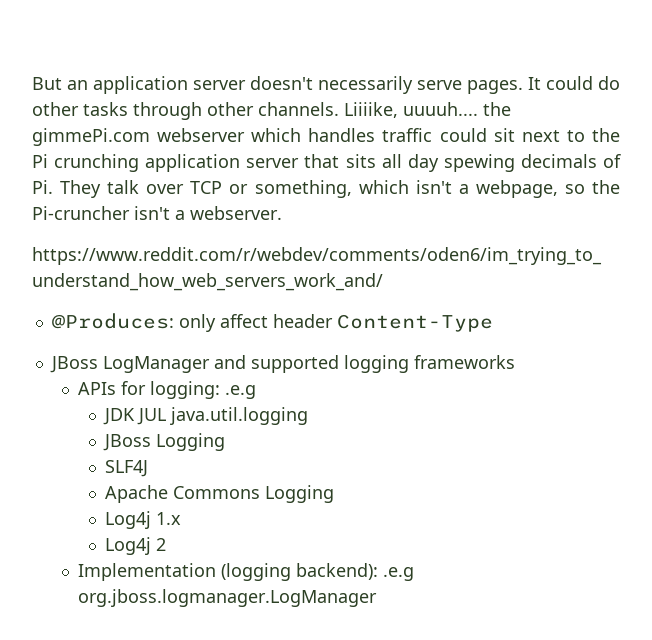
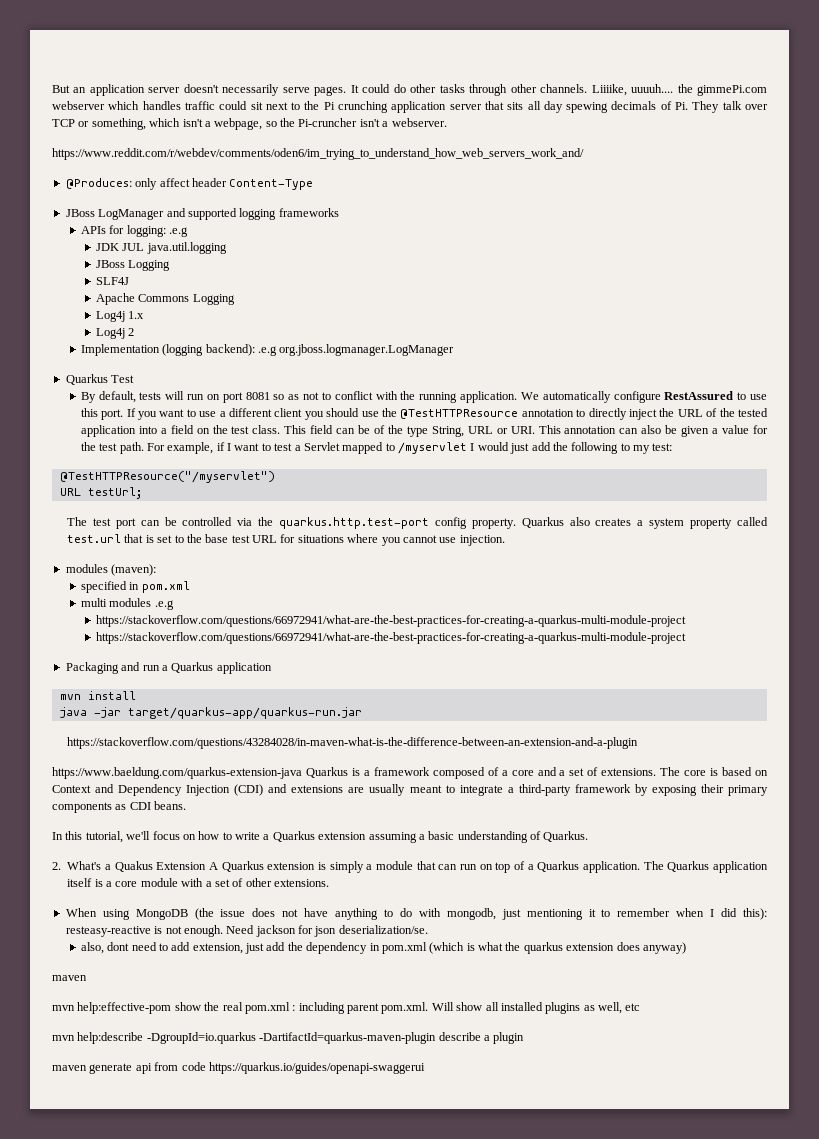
+ Quarkus Test
+ By default, tests will run on port 8081 so as not to conflict with the running application. We automatically configure RestAssured to use this port. If you want to use a different client you should use the @TestHTTPResource annotation to directly inject the URL of the tested application into a field on the test class. This field can be of the type String, URL or URI. This annotation can also be given a value for the test path. For example, if I want to test a Servlet mapped to /myservlet I would just add the following to my test:
+ @TestHTTPResource("/myservlet")
+ URL testUrl;
+ The test port can be controlled via the quarkus.http.test-port config property. Quarkus also creates a system property called test.url that is set to the base test URL for situations where you cannot use injection.
+ modules (maven):
+ specified in pom.xml
+ multi modules .e.g
+ https://stackoverflow.com/questions/66972941/what-are-the-best-practices-for-creating-a-quarkus-multi-module-project
+ https://stackoverflow.com/questions/66972941/what-are-the-best-practices-for-creating-a-quarkus-multi-module-project
+ Packaging and run a Quarkus application
+ mvn install
+ java -jar target/quarkus-app/quarkus-run.jar
+ https://stackoverflow.com/questions/43284028/in-maven-what-is-the-difference-between-an-extension-and-a-plugin
+ https://www.baeldung.com/quarkus-extension-java Quarkus is a framework composed of a core and a set of extensions. The core is based on Context and Dependency Injection (CDI) and extensions are usually meant to integrate a third-party framework by exposing their primary components as CDI beans.
+ In this tutorial, we'll focus on how to write a Quarkus extension assuming a basic understanding of Quarkus.
+ 2. What's a Quakus Extension A Quarkus extension is simply a module that can run on top of a Quarkus application. The Quarkus application itself is a core module with a set of other extensions.
+ When using MongoDB (the issue does not have anything to do with mongodb, just mentioning it to remember when I did this): resteasy-reactive is not enough. Need jackson for json deserialization/se.
+ also, dont need to add extension, just add the dependency in pom.xml (which is what the quarkus extension does anyway)
+ maven
+ mvn help:effective-pom show the real pom.xml : including parent pom.xml. Will show all installed plugins as well, etc
+ mvn help:describe -DgroupId=io.quarkus -DartifactId=quarkus-maven-plugin describe a plugin
+ maven generate api from code https://quarkus.io/guides/openapi-swaggerui

